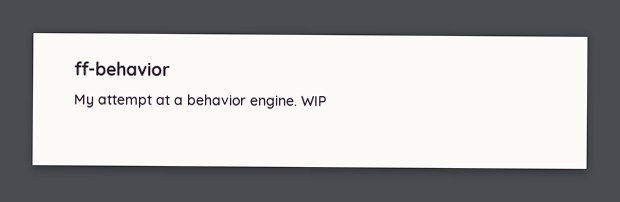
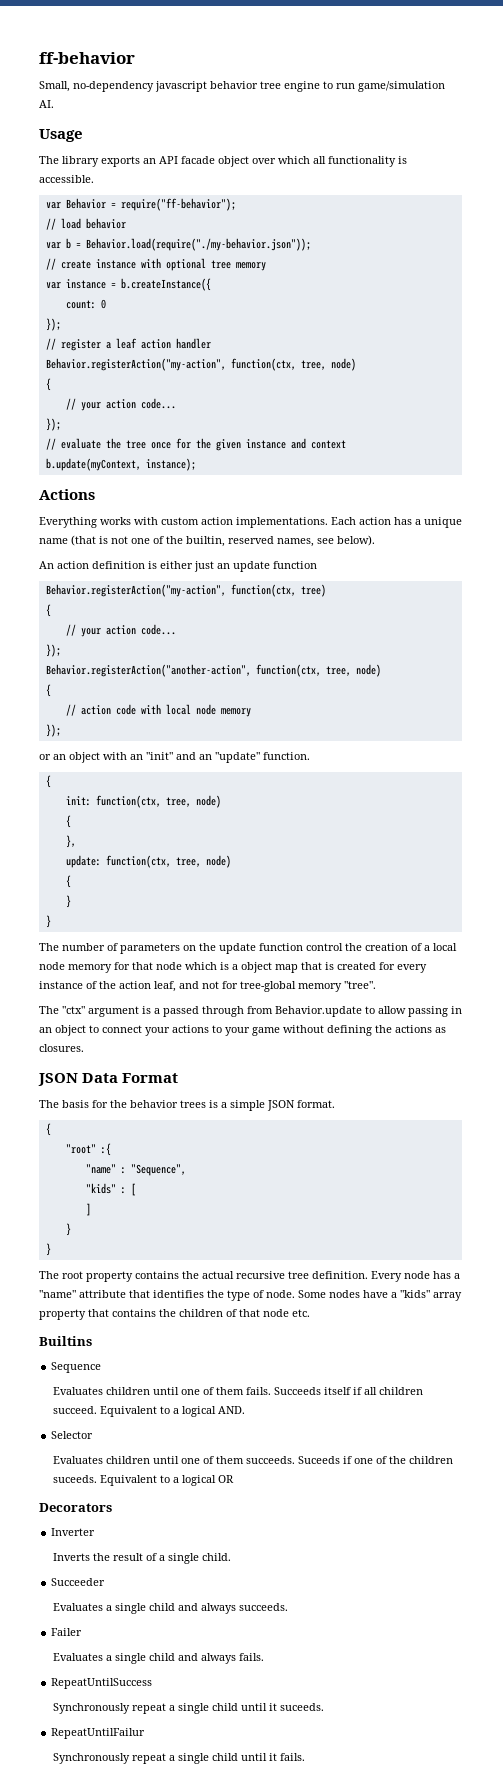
- My attempt at a behavior engine. WIP
+ Small, no-dependency javascript behavior tree engine to run game/simulation AI.
+ Usage
+ The library exports an API facade object over which all functionality is accessible.
+ var Behavior = require("ff-behavior");
+ // load behavior
+ var b = Behavior.load(require("./my-behavior.json"));
+ // create instance with optional tree memory
+ var instance = b.createInstance({
+ count: 0
+ });
+ // register a leaf action handler
+ Behavior.registerAction("my-action", function(ctx, tree, node)
+ {
+ // your action code...
+ });
+ // evaluate the tree once for the given instance and context
+ b.update(myContext, instance);
+ Actions
+ Everything works with custom action implementations. Each action has a unique name (that is not one of the builtin, reserved names, see below).
+ An action definition is either just an update function
+ Behavior.registerAction("my-action", function(ctx, tree)
+ {
+ // your action code...
+ });
+ Behavior.registerAction("another-action", function(ctx, tree, node)
+ {
+ // action code with local node memory
+ });
+ or an object with an "init" and an "update" function.
+ {
+ init: function(ctx, tree, node)
+ {
+ },
+ update: function(ctx, tree, node)
+ {
+ }
+ }
+ The number of parameters on the update function control the creation of a local node memory for that node which is a object map that is created for every instance of the action leaf, and not for tree-global memory "tree".
+ The "ctx" argument is a passed through from Behavior.update to allow passing in an object to connect your actions to your game without defining the actions as closures.
+ JSON Data Format
+ The basis for the behavior trees is a simple JSON format.
+ {
+ "root" :{
+ "name" : "Sequence",
+ "kids" : [
+ ]
+ }
+ }
+ The root property contains the actual recursive tree definition. Every node has a "name" attribute that identifies the type of node. Some nodes have a "kids" array property that contains the children of that node etc.
+ Builtins
+ Sequence
+ Evaluates children until one of them fails. Succeeds itself if all children succeed. Equivalent to a logical AND.
+ Selector
+ Evaluates children until one of them succeeds. Suceeds if one of the children suceeds. Equivalent to a logical OR
+ Decorators
+ Inverter
+ Inverts the result of a single child.
+ Succeeder
+ Evaluates a single child and always succeeds.
+ Failer
+ Evaluates a single child and always fails.
+ RepeatUntilSuccess
+ Synchronously repeat a single child until it suceeds.
+ RepeatUntilFailur
+ Synchronously repeat a single child until it fails.

